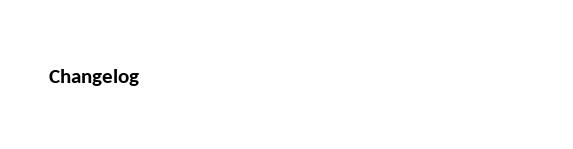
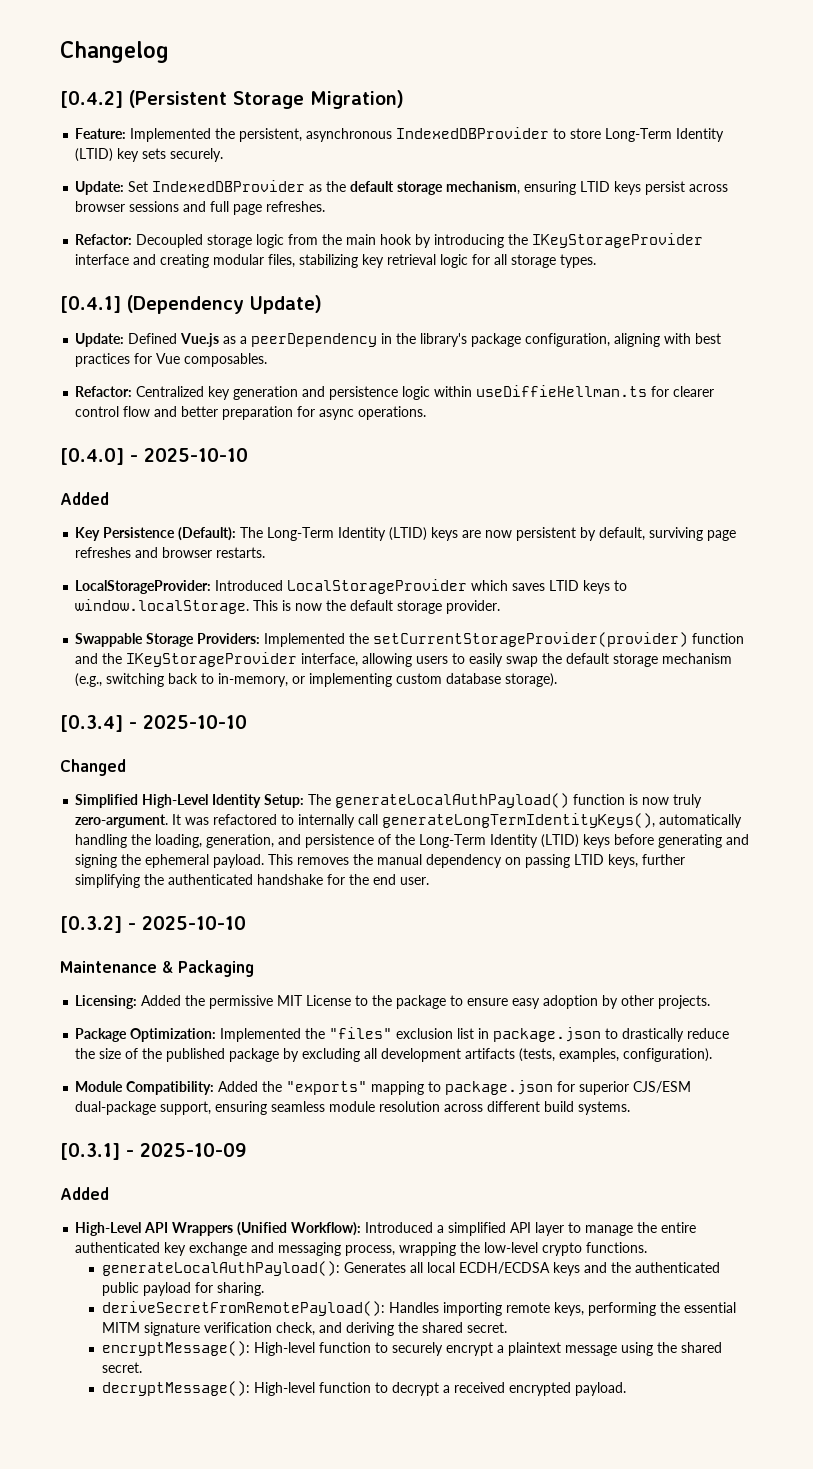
+ [0.4.2] (Persistent Storage Migration)
+ Feature: Implemented the persistent, asynchronous IndexedDBProvider to store Long-Term Identity (LTID) key sets securely.
+ Update: Set IndexedDBProvider as the default storage mechanism, ensuring LTID keys persist across browser sessions and full page refreshes.
+ Refactor: Decoupled storage logic from the main hook by introducing the IKeyStorageProvider interface and creating modular files, stabilizing key retrieval logic for all storage types.
+ [0.4.1] (Dependency Update)
+ Update: Defined Vue.js as a peerDependency in the library's package configuration, aligning with best practices for Vue composables.
+ Refactor: Centralized key generation and persistence logic within useDiffieHellman.ts for clearer control flow and better preparation for async operations.
+ [0.4.0] - 2025-10-10
+ Added
+ Key Persistence (Default): The Long-Term Identity (LTID) keys are now persistent by default, surviving page refreshes and browser restarts.
+ LocalStorageProvider: Introduced LocalStorageProvider which saves LTID keys to window.localStorage. This is now the default storage provider.
+ Swappable Storage Providers: Implemented the setCurrentStorageProvider(provider) function and the IKeyStorageProvider interface, allowing users to easily swap the default storage mechanism (e.g., switching back to in-memory, or implementing custom database storage).
+ [0.3.4] - 2025-10-10
+ Changed
+ Simplified High-Level Identity Setup: The generateLocalAuthPayload() function is now truly zero-argument. It was refactored to internally call generateLongTermIdentityKeys(), automatically handling the loading, generation, and persistence of the Long-Term Identity (LTID) keys before generating and signing the ephemeral payload. This removes the manual dependency on passing LTID keys, further simplifying the authenticated handshake for the end user.
+ [0.3.2] - 2025-10-10
+ Maintenance & Packaging
+ Licensing: Added the permissive MIT License to the package to ensure easy adoption by other projects.
+ Package Optimization: Implemented the "files" exclusion list in package.json to drastically reduce the size of the published package by excluding all development artifacts (tests, examples, configuration).
+ Module Compatibility: Added the "exports" mapping to package.json for superior CJS/ESM dual-package support, ensuring seamless module resolution across different build systems.
+ [0.3.1] - 2025-10-09
+ Added
+ High-Level API Wrappers (Unified Workflow): Introduced a simplified API layer to manage the entire authenticated key exchange and messaging process, wrapping the low-level crypto functions.
+ generateLocalAuthPayload(): Generates all local ECDH/ECDSA keys and the authenticated public payload for sharing.
+ deriveSecretFromRemotePayload(): Handles importing remote keys, performing the essential MITM signature verification check, and deriving the shared secret.
+ encryptMessage(): High-level function to securely encrypt a plaintext message using the shared secret.
+ decryptMessage(): High-level function to decrypt a received encrypted payload.

